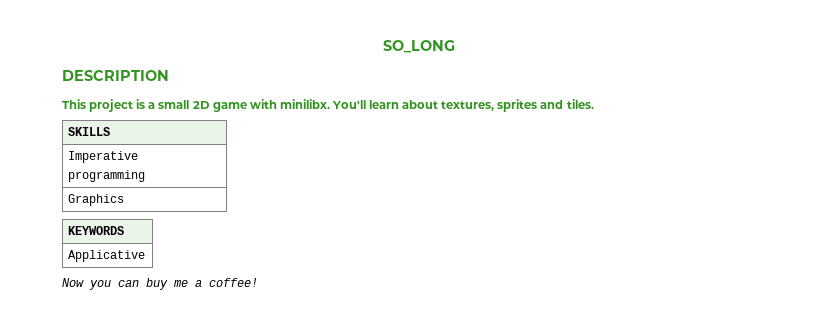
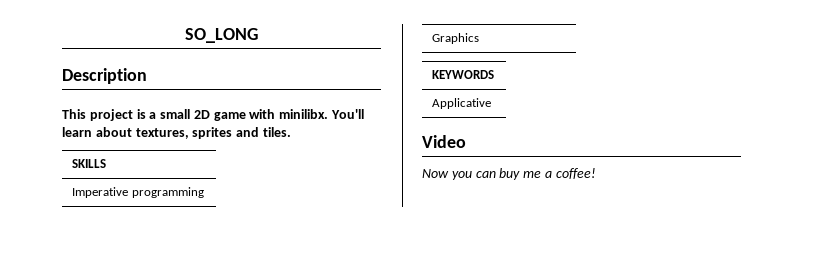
- DESCRIPTION
+ Description
+ Video

